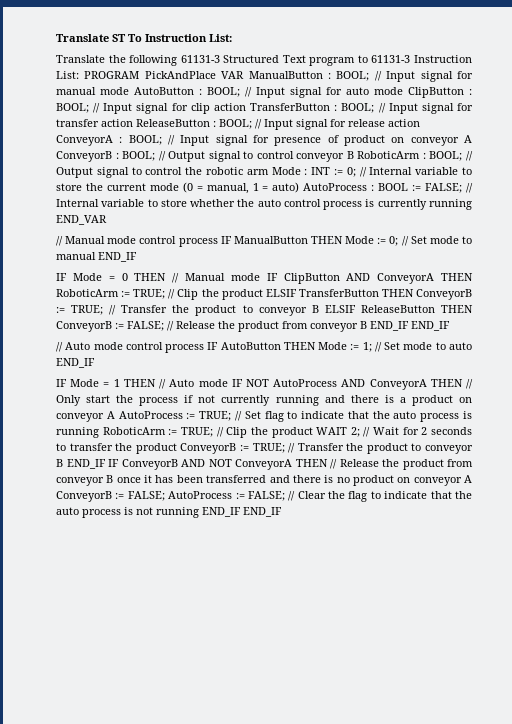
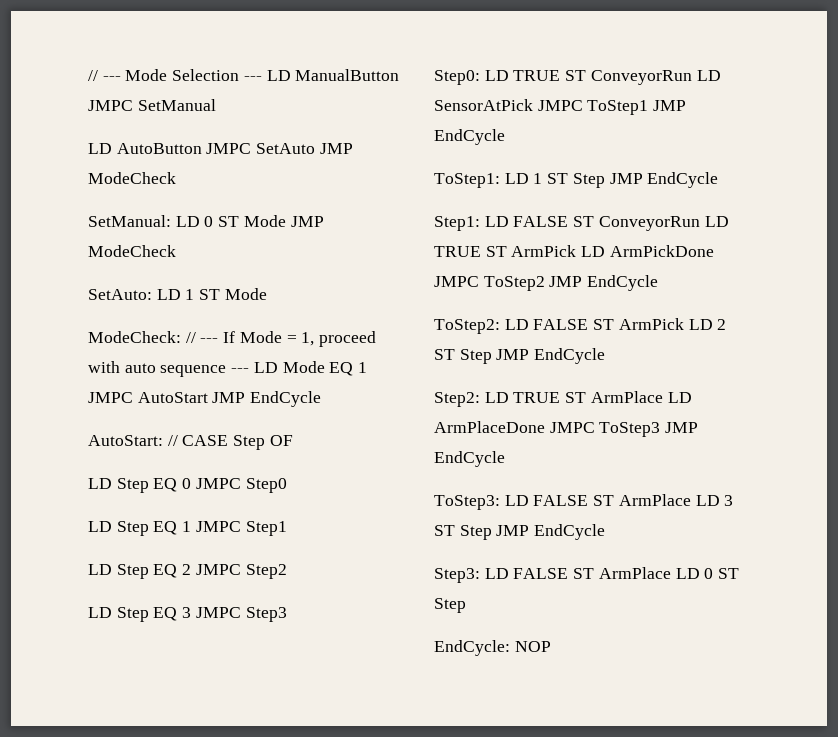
- Translate ST To Instruction List:
- Translate the following 61131-3 Structured Text program to 61131-3 Instruction List: PROGRAM PickAndPlace VAR ManualButton : BOOL; // Input signal for manual mode AutoButton : BOOL; // Input signal for auto mode ClipButton : BOOL; // Input signal for clip action TransferButton : BOOL; // Input signal for transfer action ReleaseButton : BOOL; // Input signal for release action ConveyorA : BOOL; // Input signal for presence of product on conveyor A ConveyorB : BOOL; // Output signal to control conveyor B RoboticArm : BOOL; // Output signal to control the robotic arm Mode : INT := 0; // Internal variable to store the current mode (0 = manual, 1 = auto) AutoProcess : BOOL := FALSE; // Internal variable to store whether the auto control process is currently running END_VAR
- // Manual mode control process IF ManualButton THEN Mode := 0; // Set mode to manual END_IF
- IF Mode = 0 THEN // Manual mode IF ClipButton AND ConveyorA THEN RoboticArm := TRUE; // Clip the product ELSIF TransferButton THEN ConveyorB := TRUE; // Transfer the product to conveyor B ELSIF ReleaseButton THEN ConveyorB := FALSE; // Release the product from conveyor B END_IF END_IF
- // Auto mode control process IF AutoButton THEN Mode := 1; // Set mode to auto END_IF
- IF Mode = 1 THEN // Auto mode IF NOT AutoProcess AND ConveyorA THEN // Only start the process if not currently running and there is a product on conveyor A AutoProcess := TRUE; // Set flag to indicate that the auto process is running RoboticArm := TRUE; // Clip the product WAIT 2; // Wait for 2 seconds to transfer the product ConveyorB := TRUE; // Transfer the product to conveyor B END_IF IF ConveyorB AND NOT ConveyorA THEN // Release the product from conveyor B once it has been transferred and there is no product on conveyor A ConveyorB := FALSE; AutoProcess := FALSE; // Clear the flag to indicate that the auto process is not running END_IF END_IF
+ // --- Mode Selection --- LD ManualButton JMPC SetManual
+ LD AutoButton JMPC SetAuto JMP ModeCheck
+ SetManual: LD 0 ST Mode JMP ModeCheck
+ SetAuto: LD 1 ST Mode
+ ModeCheck: // --- If Mode = 1, proceed with auto sequence --- LD Mode EQ 1 JMPC AutoStart JMP EndCycle
+ AutoStart: // CASE Step OF
+ LD Step EQ 0 JMPC Step0
+ LD Step EQ 1 JMPC Step1
+ LD Step EQ 2 JMPC Step2
+ LD Step EQ 3 JMPC Step3
+ Step0: LD TRUE ST ConveyorRun LD SensorAtPick JMPC ToStep1 JMP EndCycle
+ ToStep1: LD 1 ST Step JMP EndCycle
+ Step1: LD FALSE ST ConveyorRun LD TRUE ST ArmPick LD ArmPickDone JMPC ToStep2 JMP EndCycle
+ ToStep2: LD FALSE ST ArmPick LD 2 ST Step JMP EndCycle
+ Step2: LD TRUE ST ArmPlace LD ArmPlaceDone JMPC ToStep3 JMP EndCycle
+ ToStep3: LD FALSE ST ArmPlace LD 3 ST Step JMP EndCycle
+ Step3: LD FALSE ST ArmPlace LD 0 ST Step
+ EndCycle: NOP

